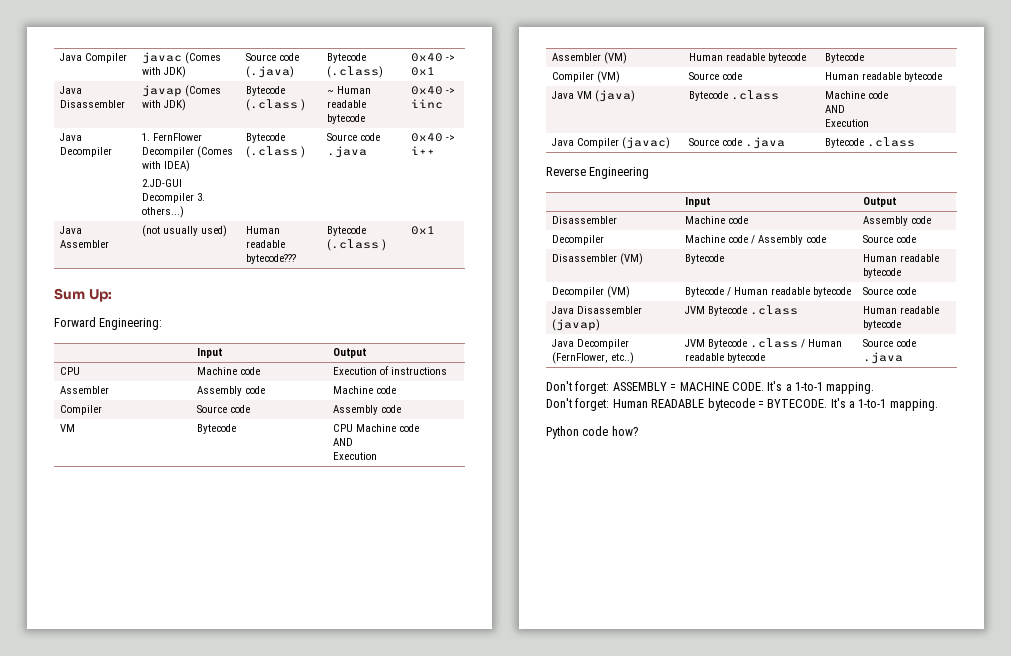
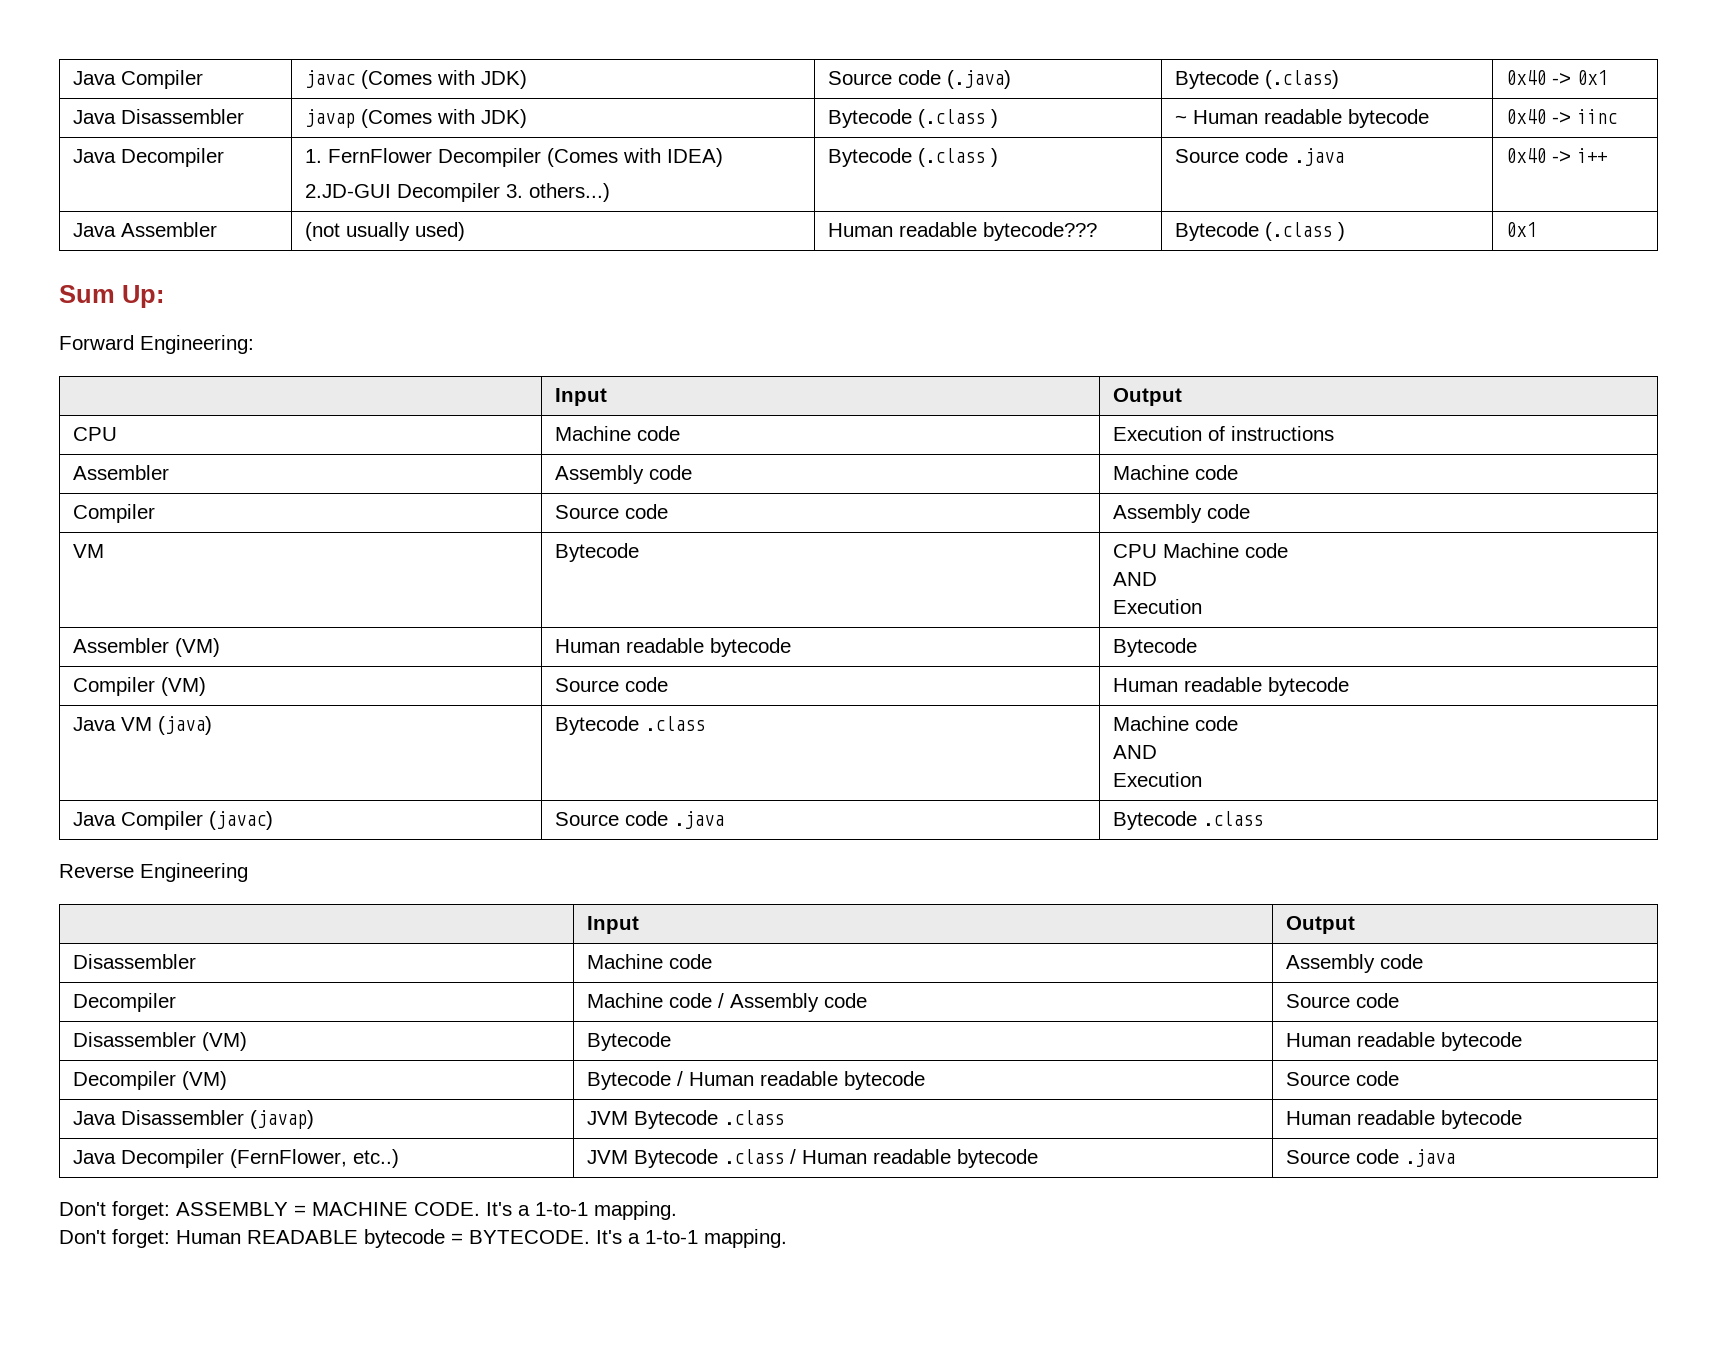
- Python code how?

